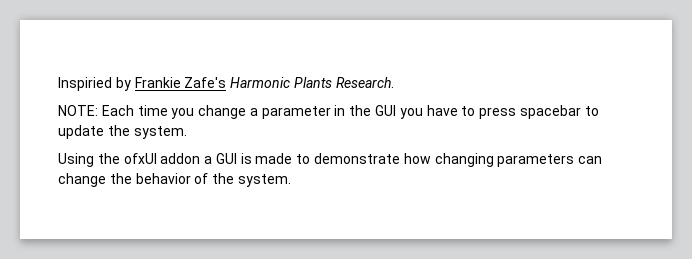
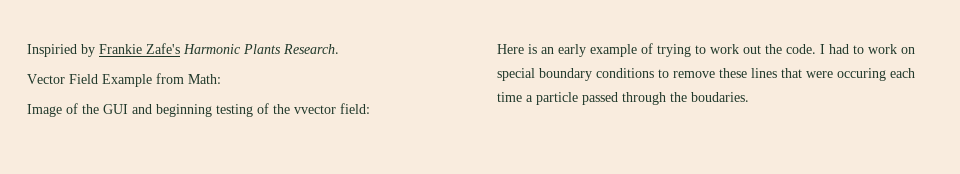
- NOTE: Each time you change a parameter in the GUI you have to press spacebar to update the system.
- Using the ofxUI addon a GUI is made to demonstrate how changing parameters can change the behavior of the system.
+ Vector Field Example from Math:
+ Image of the GUI and beginning testing of the vvector field:
+ Here is an early example of trying to work out the code. I had to work on special boundary conditions to remove these lines that were occuring each time a particle passed through the boudaries.

